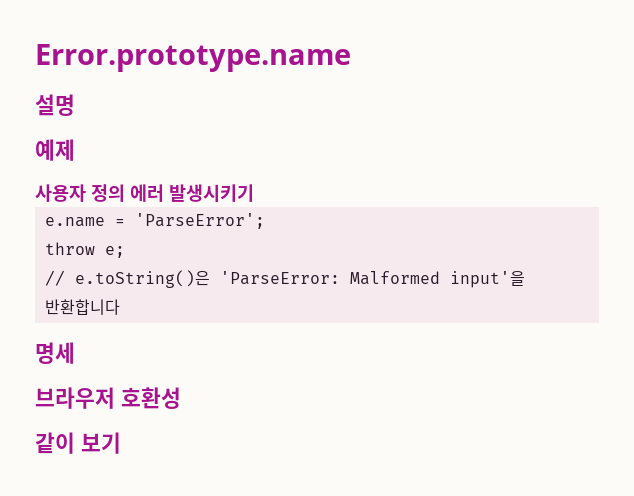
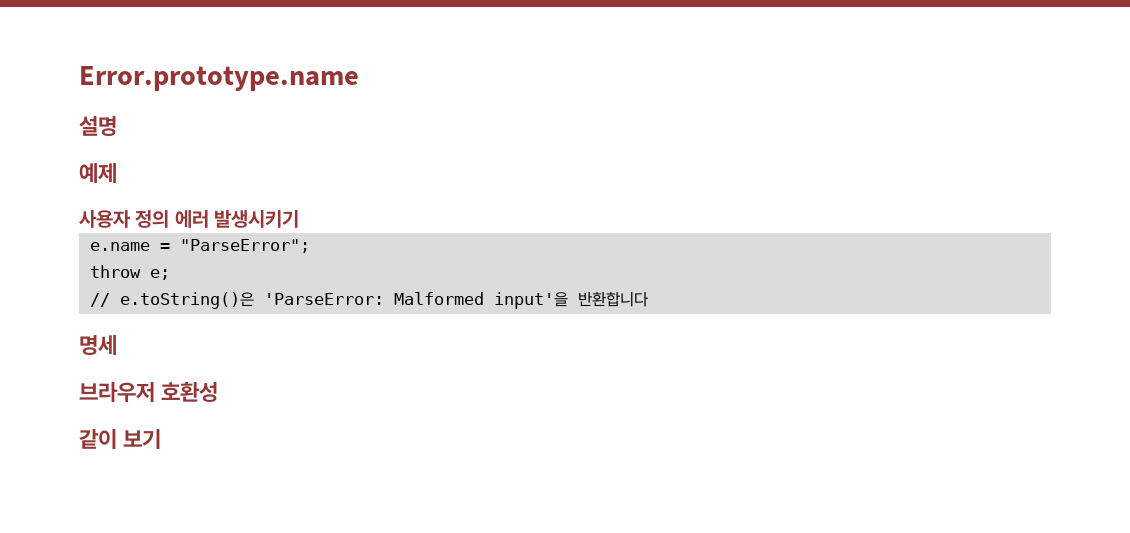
- e.name = 'ParseError';
+ e.name = "ParseError";

